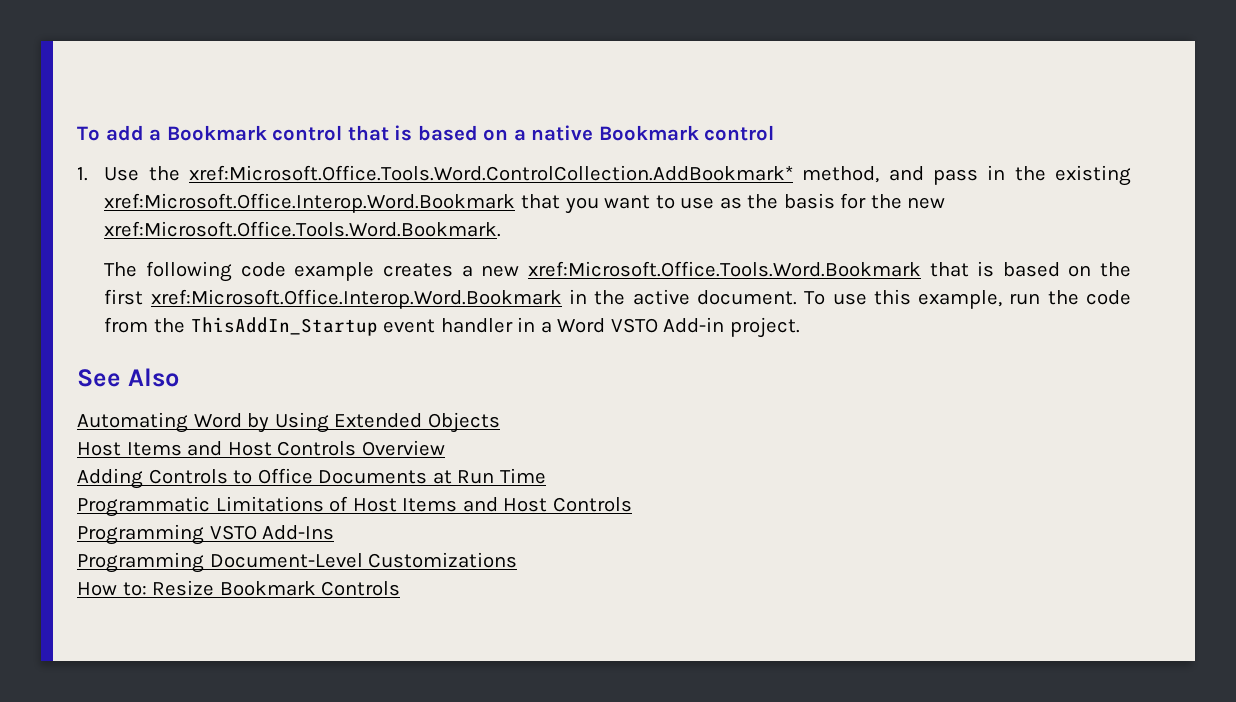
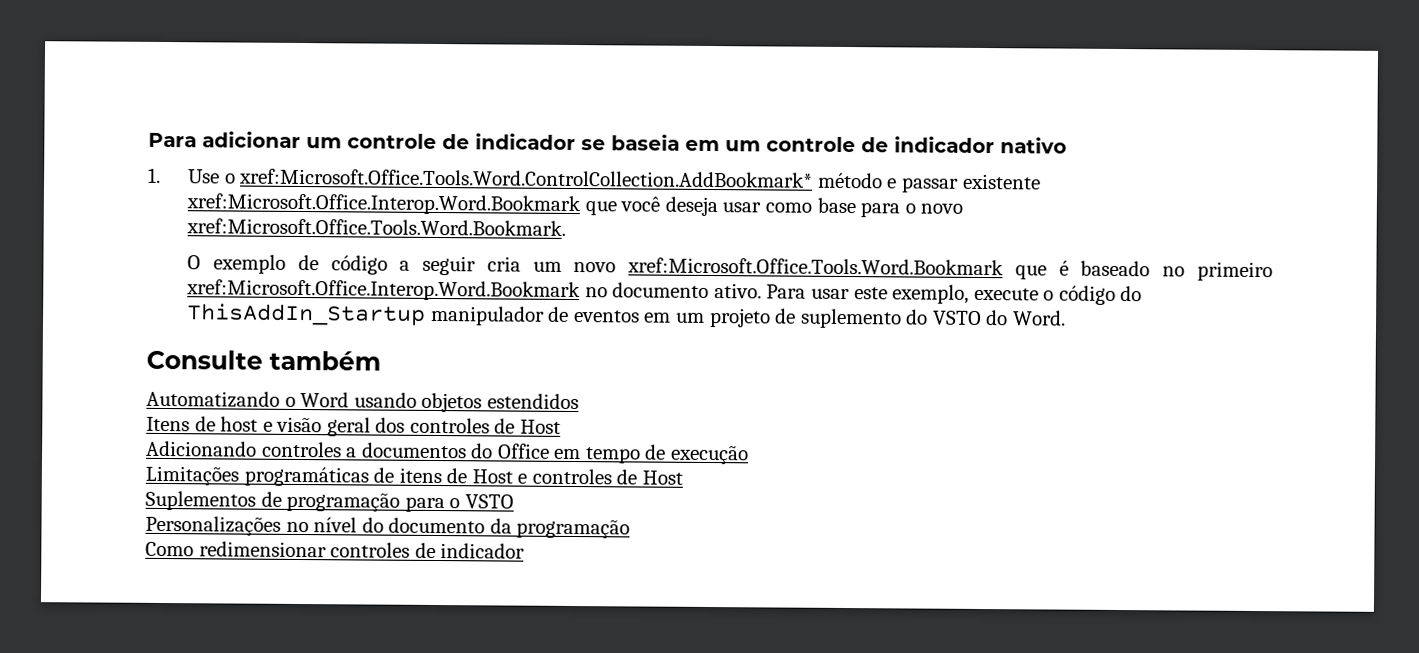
- To add a Bookmark control that is based on a native Bookmark control
- 1. Use the xref:Microsoft.Office.Tools.Word.ControlCollection.AddBookmark* method, and pass in the existing xref:Microsoft.Office.Interop.Word.Bookmark that you want to use as the basis for the new xref:Microsoft.Office.Tools.Word.Bookmark.
- The following code example creates a new xref:Microsoft.Office.Tools.Word.Bookmark that is based on the first xref:Microsoft.Office.Interop.Word.Bookmark in the active document. To use this example, run the code from the ThisAddIn_Startup event handler in a Word VSTO Add-in project.
- See Also
- Automating Word by Using Extended Objects
- Host Items and Host Controls Overview
- Adding Controls to Office Documents at Run Time
- Programmatic Limitations of Host Items and Host Controls
- Programming VSTO Add-Ins
- Programming Document-Level Customizations
- How to: Resize Bookmark Controls
+ Para adicionar um controle de indicador se baseia em um controle de indicador nativo
+ 1. Use o xref:Microsoft.Office.Tools.Word.ControlCollection.AddBookmark* método e passar existente xref:Microsoft.Office.Interop.Word.Bookmark que você deseja usar como base para o novo xref:Microsoft.Office.Tools.Word.Bookmark.
+ O exemplo de código a seguir cria um novo xref:Microsoft.Office.Tools.Word.Bookmark que é baseado no primeiro xref:Microsoft.Office.Interop.Word.Bookmark no documento ativo. Para usar este exemplo, execute o código do ThisAddIn_Startup manipulador de eventos em um projeto de suplemento do VSTO do Word.
+ Consulte também
+ Automatizando o Word usando objetos estendidos
+ Itens de host e visão geral dos controles de Host
+ Adicionando controles a documentos do Office em tempo de execução
+ Limitações programáticas de itens de Host e controles de Host
+ Suplementos de programação para o VSTO
+ Personalizações no nível do documento da programação
+ Como redimensionar controles de indicador

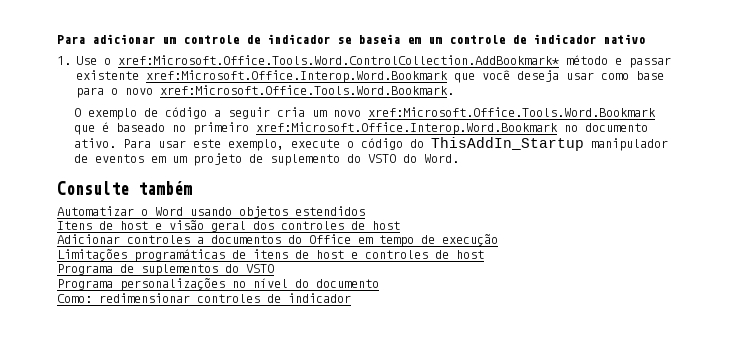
- Automatizando o Word usando objetos estendidos
+ Automatizar o Word usando objetos estendidos
- Itens de host e visão geral dos controles de Host
- Adicionando controles a documentos do Office em tempo de execução
+ Itens de host e visão geral dos controles de host
+ Adicionar controles a documentos do Office em tempo de execução
- Limitações programáticas de itens de Host e controles de Host
- Suplementos de programação para o VSTO
+ Limitações programáticas de itens de host e controles de host
+ Programa de suplementos do VSTO
- Personalizações no nível do documento da programação
- Como redimensionar controles de indicador
+ Programa personalizações no nível do documento
+ Como: redimensionar controles de indicador

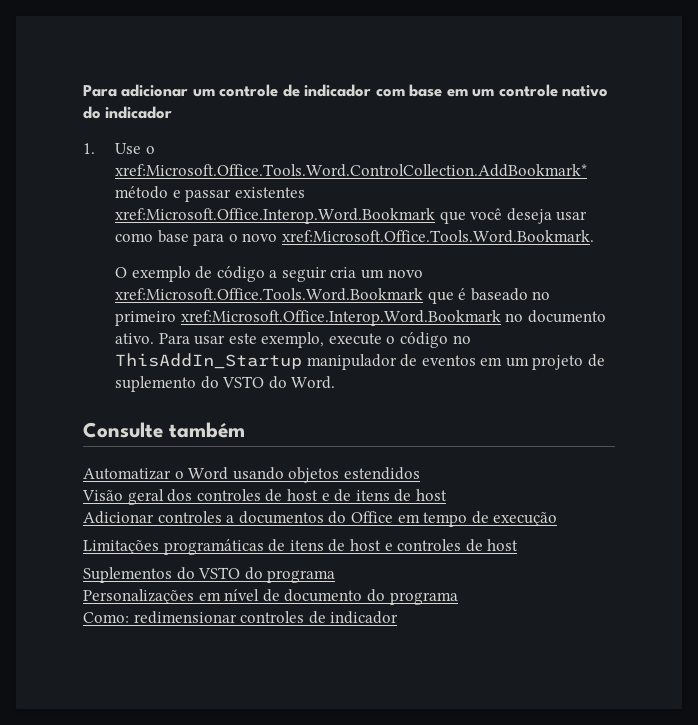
- Para adicionar um controle de indicador se baseia em um controle de indicador nativo
+ Para adicionar um controle de indicador com base em um controle nativo do indicador
- 1. Use o xref:Microsoft.Office.Tools.Word.ControlCollection.AddBookmark* método e passar existente xref:Microsoft.Office.Interop.Word.Bookmark que você deseja usar como base para o novo xref:Microsoft.Office.Tools.Word.Bookmark.
+ 1. Use o xref:Microsoft.Office.Tools.Word.ControlCollection.AddBookmark* método e passar existentes xref:Microsoft.Office.Interop.Word.Bookmark que você deseja usar como base para o novo xref:Microsoft.Office.Tools.Word.Bookmark.
- Para usar este exemplo, execute o código do ThisAddIn_Startup manipulador de eventos em um projeto de suplemento do VSTO do Word.
+ Para usar este exemplo, execute o código no ThisAddIn_Startup manipulador de eventos em um projeto de suplemento do VSTO do Word.
- Itens de host e visão geral dos controles de host
+ Visão geral dos controles de host e de itens de host
- Programa de suplementos do VSTO
- Programa personalizações no nível do documento
+ Suplementos do VSTO do programa
+ Personalizações em nível de documento do programa

